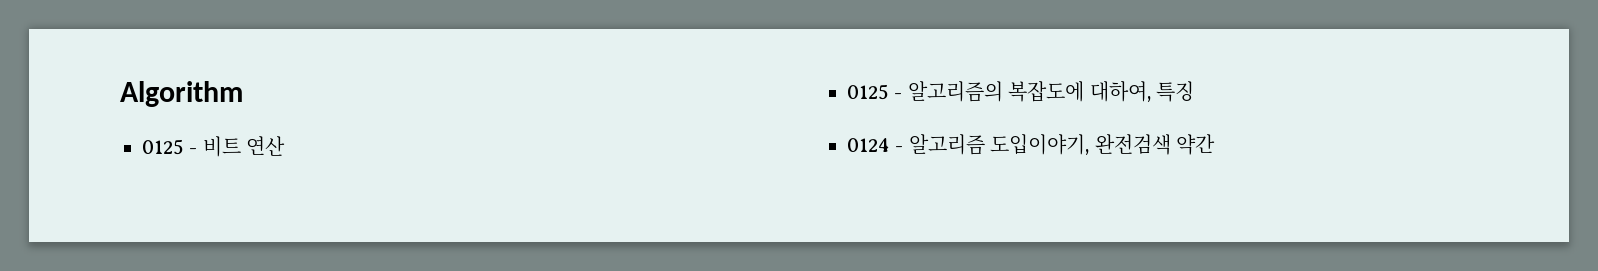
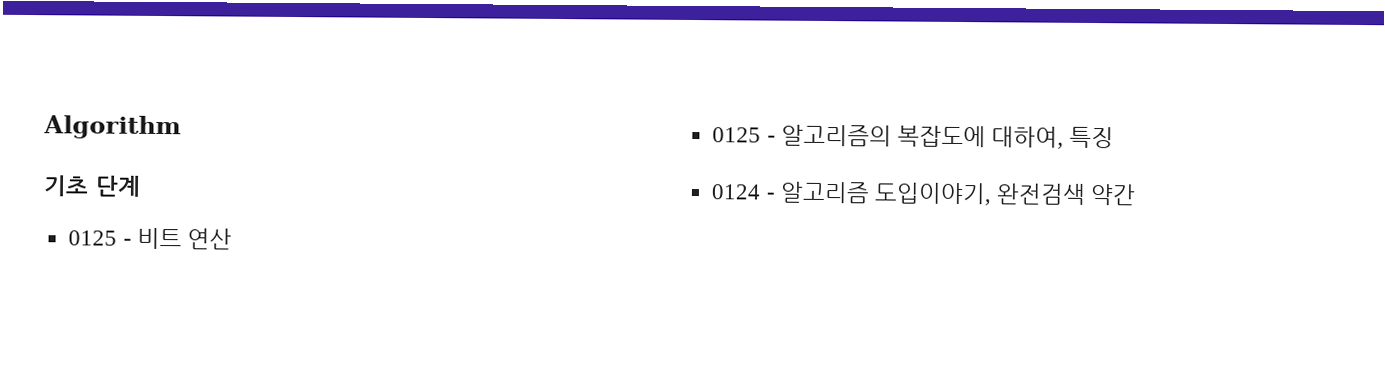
+ 기초 단계

